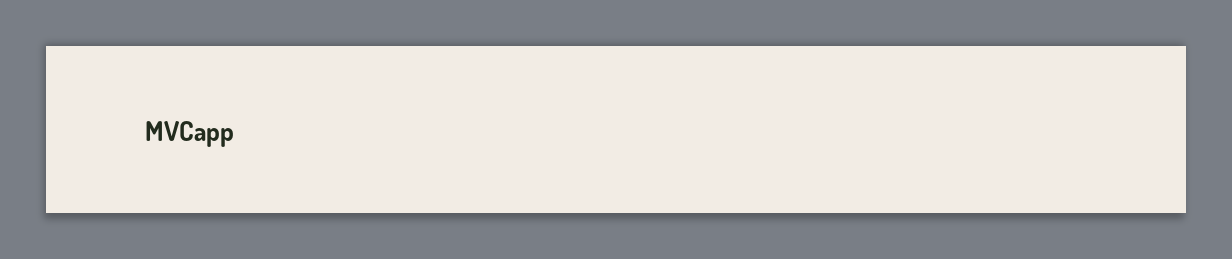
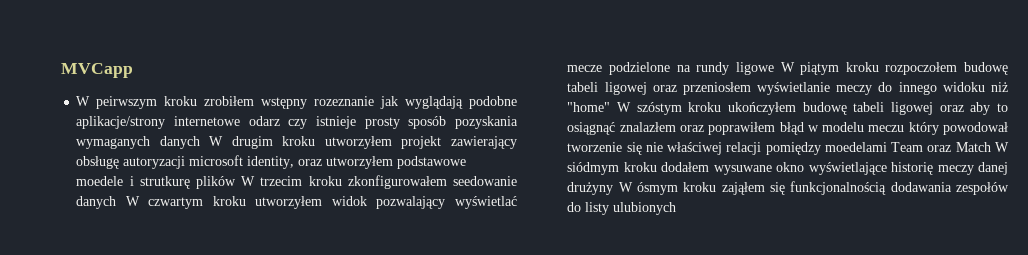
+ W peirwszym kroku zrobiłem wstępny rozeznanie jak wyglądają podobne aplikacje/strony internetowe odarz czy istnieje prosty sposób pozyskania wymaganych danych W drugim kroku utworzyłem projekt zawierający obsługę autoryzacji microsoft identity, oraz utworzyłem podstawowe moedele i strutkurę plików W trzecim kroku zkonfigurowałem seedowanie danych W czwartym kroku utworzyłem widok pozwalający wyświetlać mecze podzielone na rundy ligowe W piątym kroku rozpoczołem budowę tabeli ligowej oraz przeniosłem wyświetlanie meczy do innego widoku niż "home" W szóstym kroku ukończyłem budowę tabeli ligowej oraz aby to osiągnąć znalazłem oraz poprawiłem błąd w modelu meczu który powodował tworzenie się nie właściwej relacji pomiędzy moedelami Team oraz Match W siódmym kroku dodałem wysuwane okno wyświetlające historię meczy danej drużyny W ósmym kroku zająłem się funkcjonalnością dodawania zespołów do listy ulubionych

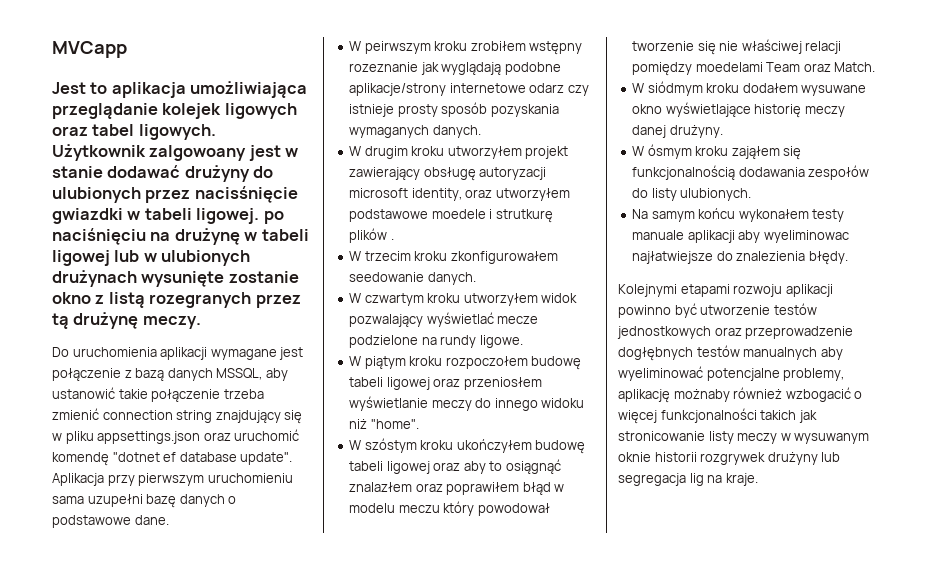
+ Jest to aplikacja umożliwiająca przeglądanie kolejek ligowych oraz tabel ligowych. Użytkownik zalgowoany jest w stanie dodawać drużyny do ulubionych przez nacisśnięcie gwiazdki w tabeli ligowej. po naciśnięciu na drużynę w tabeli ligowej lub w ulubionych drużynach wysunięte zostanie okno z listą rozegranych przez tą drużynę meczy.
+ Do uruchomienia aplikacji wymagane jest połączenie z bazą danych MSSQL, aby ustanowić takie połączenie trzeba zmienić connection string znajdujący się w pliku appsettings.json oraz uruchomić komendę "dotnet ef database update". Aplikacja przy pierwszym uruchomieniu sama uzupełni bazę danych o podstawowe dane.
- W peirwszym kroku zrobiłem wstępny rozeznanie jak wyglądają podobne aplikacje/strony internetowe odarz czy istnieje prosty sposób pozyskania wymaganych danych W drugim kroku utworzyłem projekt zawierający obsługę autoryzacji microsoft identity, oraz utworzyłem podstawowe moedele i strutkurę plików W trzecim kroku zkonfigurowałem seedowanie danych W czwartym kroku utworzyłem widok pozwalający wyświetlać mecze podzielone na rundy ligowe W piątym kroku rozpoczołem budowę tabeli ligowej oraz przeniosłem wyświetlanie meczy do innego widoku niż "home" W szóstym kroku ukończyłem budowę tabeli ligowej oraz aby to osiągnąć znalazłem oraz poprawiłem błąd w modelu meczu który powodował tworzenie się nie właściwej relacji pomiędzy moedelami Team oraz Match W siódmym kroku dodałem wysuwane okno wyświetlające historię meczy danej drużyny W ósmym kroku zająłem się funkcjonalnością dodawania zespołów do listy ulubionych
+ W peirwszym kroku zrobiłem wstępny rozeznanie jak wyglądają podobne aplikacje/strony internetowe odarz czy istnieje prosty sposób pozyskania wymaganych danych.
+ W drugim kroku utworzyłem projekt zawierający obsługę autoryzacji microsoft identity, oraz utworzyłem podstawowe moedele i strutkurę plików .
+ W trzecim kroku zkonfigurowałem seedowanie danych.
+ W czwartym kroku utworzyłem widok pozwalający wyświetlać mecze podzielone na rundy ligowe.
+ W piątym kroku rozpoczołem budowę tabeli ligowej oraz przeniosłem wyświetlanie meczy do innego widoku niż "home".
+ W szóstym kroku ukończyłem budowę tabeli ligowej oraz aby to osiągnąć znalazłem oraz poprawiłem błąd w modelu meczu który powodował tworzenie się nie właściwej relacji pomiędzy moedelami Team oraz Match.
+ W siódmym kroku dodałem wysuwane okno wyświetlające historię meczy danej drużyny.
+ W ósmym kroku zająłem się funkcjonalnością dodawania zespołów do listy ulubionych.
+ Na samym końcu wykonałem testy manuale aplikacji aby wyeliminowac najłatwiejsze do znalezienia błędy.
+ Kolejnymi etapami rozwoju aplikacji powinno być utworzenie testów jednostkowych oraz przeprowadzenie dogłębnych testów manualnych aby wyeliminować potencjalne problemy, aplikację możnaby również wzbogacić o więcej funkcjonalności takich jak stronicowanie listy meczy w wysuwanym oknie historii rozgrywek drużyny lub segregacja lig na kraje.

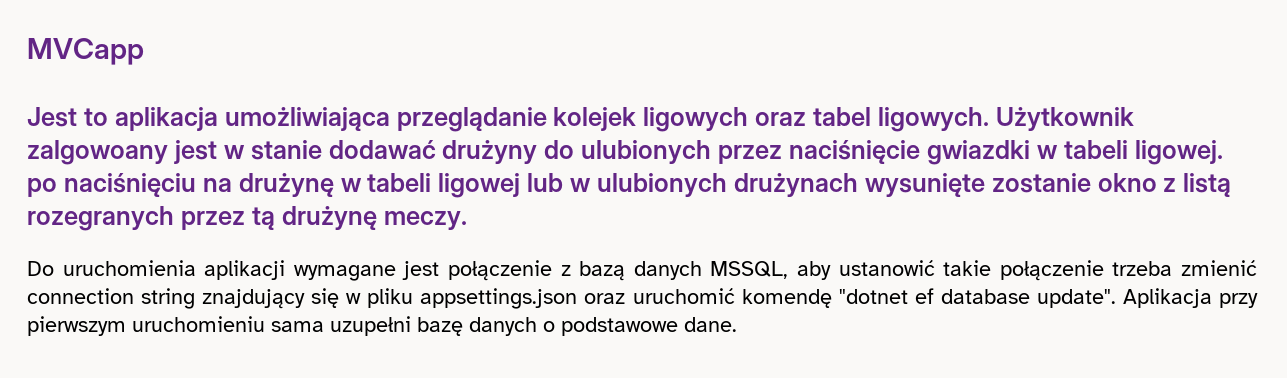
- Użytkownik zalgowoany jest w stanie dodawać drużyny do ulubionych przez nacisśnięcie gwiazdki w tabeli ligowej. po naciśnięciu na drużynę w tabeli ligowej lub w ulubionych drużynach wysunięte zostanie okno z listą rozegranych przez tą drużynę meczy.
+ Użytkownik zalgowoany jest w stanie dodawać drużyny do ulubionych przez naciśnięcie gwiazdki w tabeli ligowej. po naciśnięciu na drużynę w tabeli ligowej lub w ulubionych drużynach wysunięte zostanie okno z listą rozegranych przez tą drużynę meczy.
- W peirwszym kroku zrobiłem wstępny rozeznanie jak wyglądają podobne aplikacje/strony internetowe odarz czy istnieje prosty sposób pozyskania wymaganych danych.
- W drugim kroku utworzyłem projekt zawierający obsługę autoryzacji microsoft identity, oraz utworzyłem podstawowe moedele i strutkurę plików .
- W trzecim kroku zkonfigurowałem seedowanie danych.
- W czwartym kroku utworzyłem widok pozwalający wyświetlać mecze podzielone na rundy ligowe.
- W piątym kroku rozpoczołem budowę tabeli ligowej oraz przeniosłem wyświetlanie meczy do innego widoku niż "home".
- W szóstym kroku ukończyłem budowę tabeli ligowej oraz aby to osiągnąć znalazłem oraz poprawiłem błąd w modelu meczu który powodował tworzenie się nie właściwej relacji pomiędzy moedelami Team oraz Match.
- W siódmym kroku dodałem wysuwane okno wyświetlające historię meczy danej drużyny.
- W ósmym kroku zająłem się funkcjonalnością dodawania zespołów do listy ulubionych.
- Na samym końcu wykonałem testy manuale aplikacji aby wyeliminowac najłatwiejsze do znalezienia błędy.
- Kolejnymi etapami rozwoju aplikacji powinno być utworzenie testów jednostkowych oraz przeprowadzenie dogłębnych testów manualnych aby wyeliminować potencjalne problemy, aplikację możnaby również wzbogacić o więcej funkcjonalności takich jak stronicowanie listy meczy w wysuwanym oknie historii rozgrywek drużyny lub segregacja lig na kraje.

